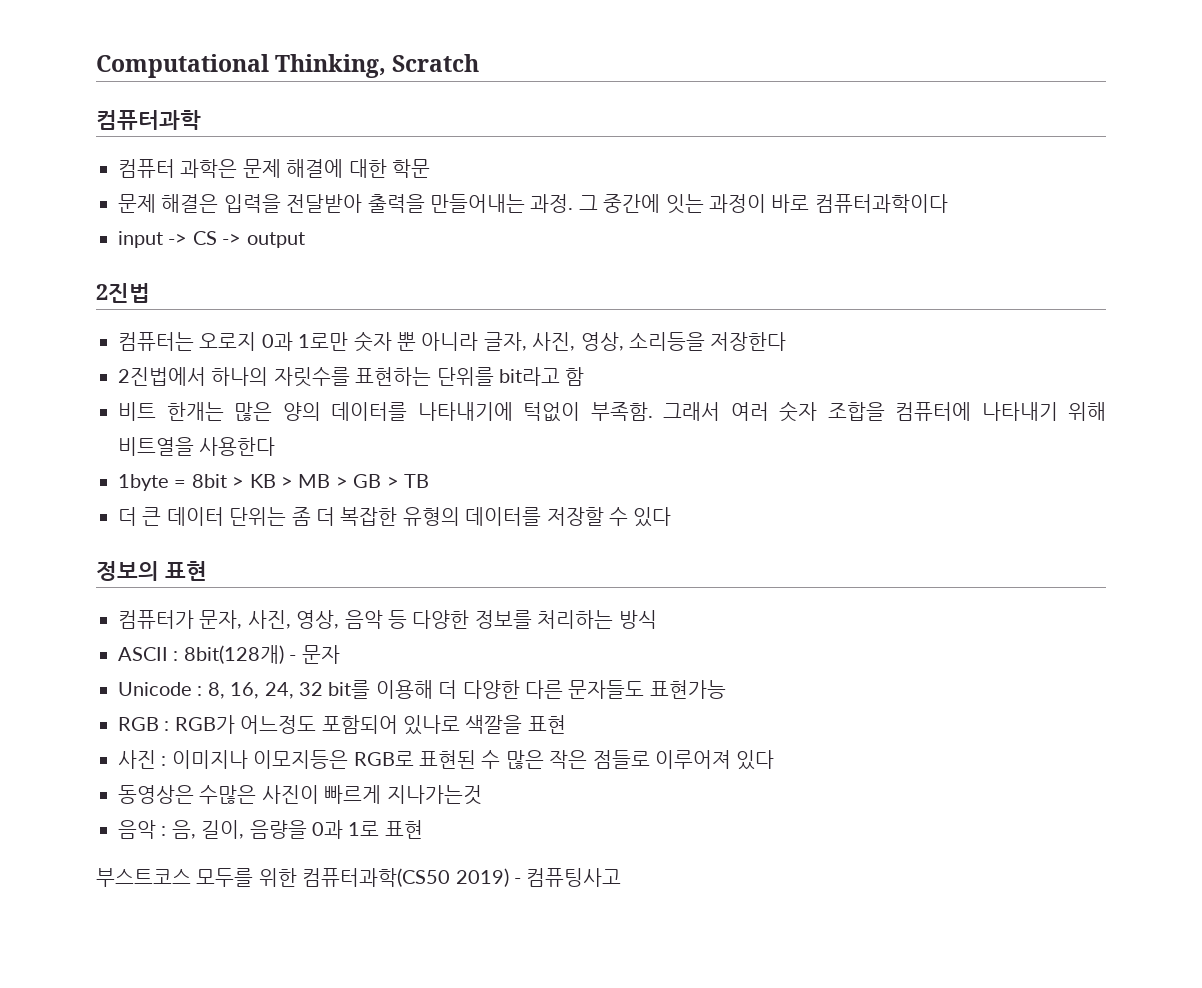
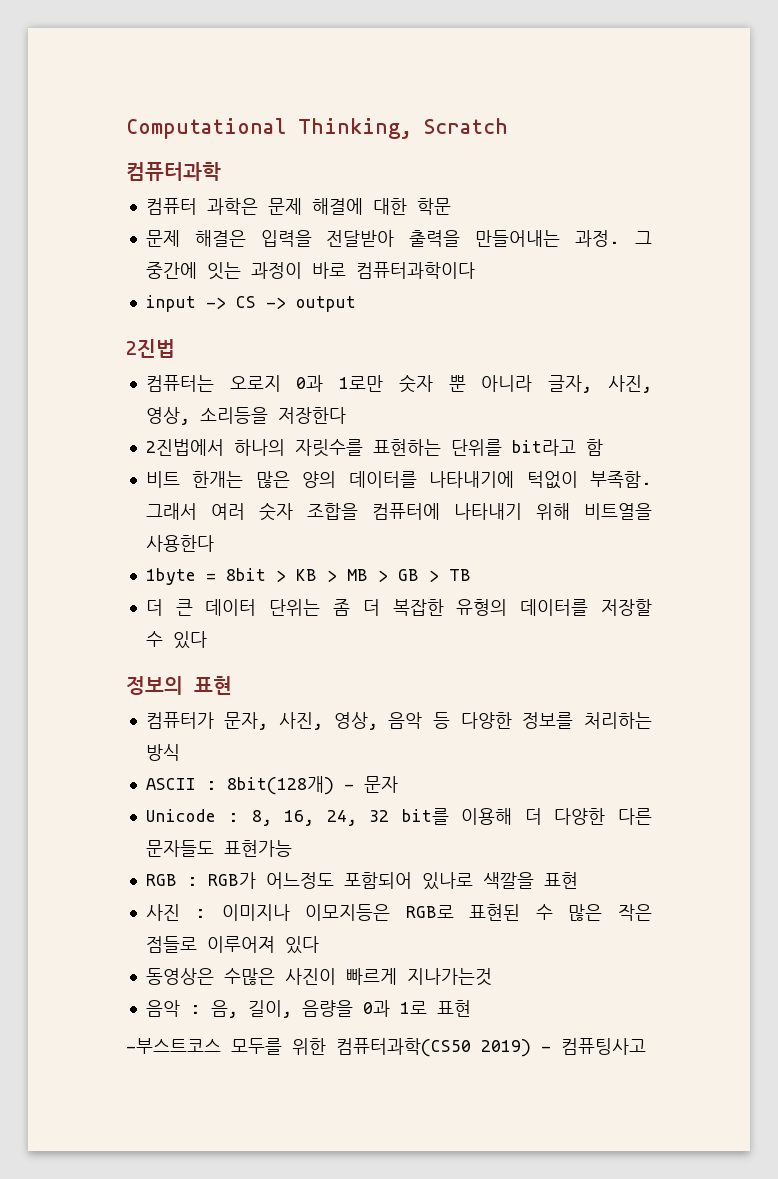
- 부스트코스 모두를 위한 컴퓨터과학(CS50 2019) - 컴퓨팅사고
+ -부스트코스 모두를 위한 컴퓨터과학(CS50 2019) - 컴퓨팅사고

